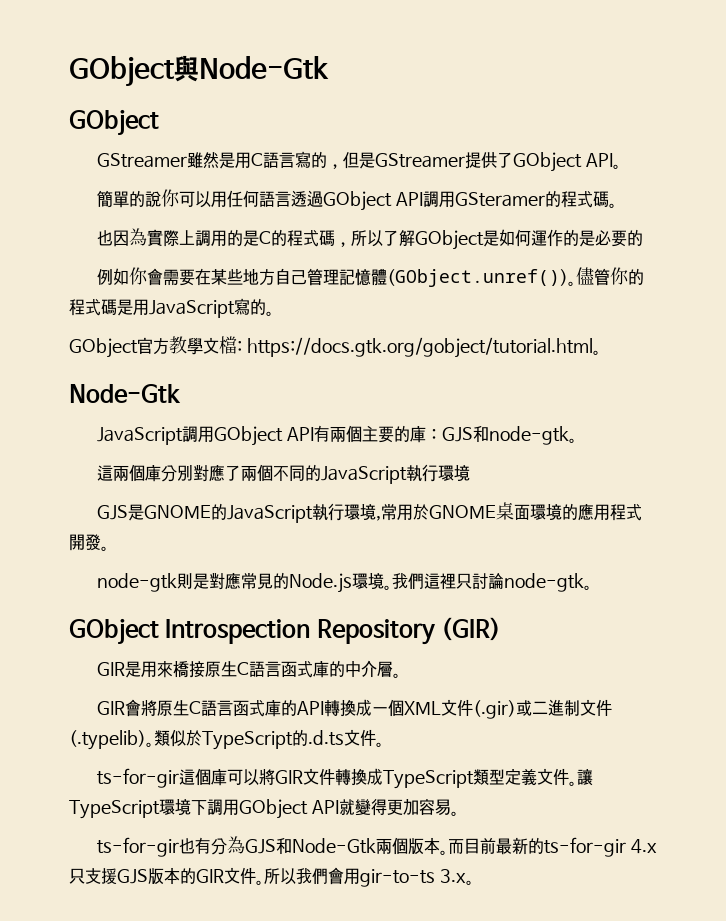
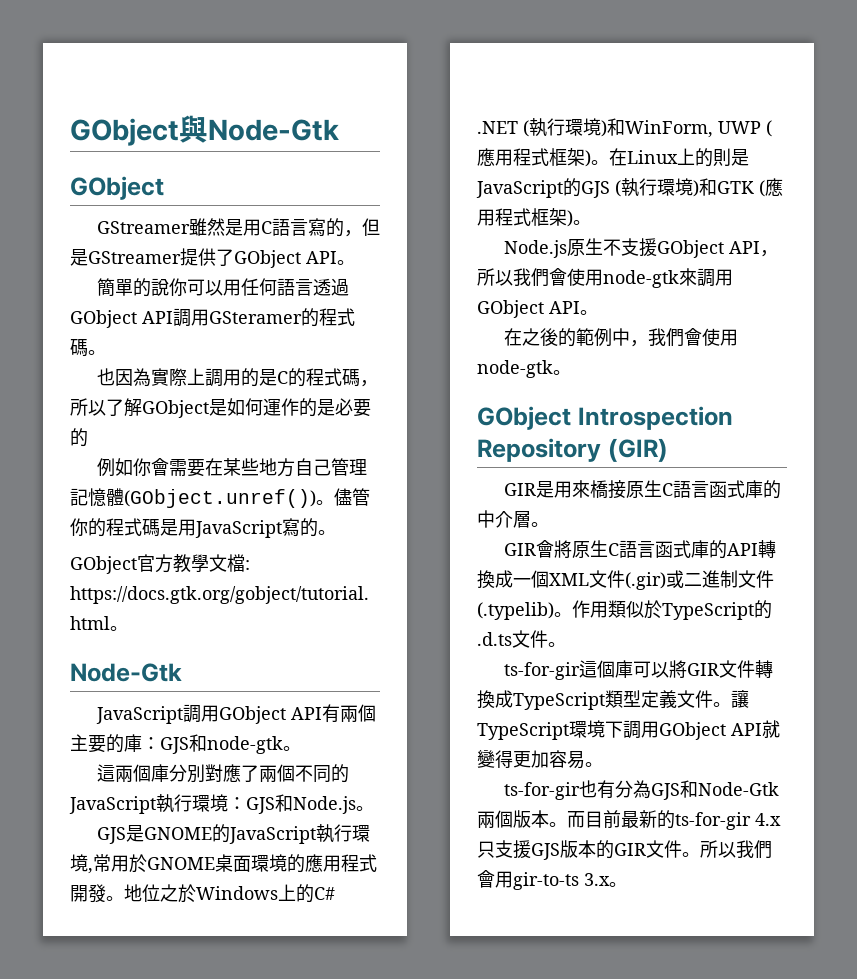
- 這兩個庫分別對應了兩個不同的JavaScript執行環境
+ 這兩個庫分別對應了兩個不同的JavaScript執行環境：GJS和Node.js。
- GJS是GNOME的JavaScript執行環境,常用於GNOME桌面環境的應用程式開發。
- node-gtk則是對應常見的Node.js環境。我們這裡只討論node-gtk。
+ GJS是GNOME的JavaScript執行環境,常用於GNOME桌面環境的應用程式開發。地位之於Windows上的C# .NET (執行環境)和WinForm, UWP (應用程式框架)。在Linux上的則是JavaScript的GJS (執行環境)和GTK (應用程式框架)。
+ Node.js原生不支援GObject API，所以我們會使用node-gtk來調用GObject API。
+ 在之後的範例中，我們會使用node-gtk。
- 類似於TypeScript的.d.ts文件。
+ 作用類似於TypeScript的.d.ts文件。

